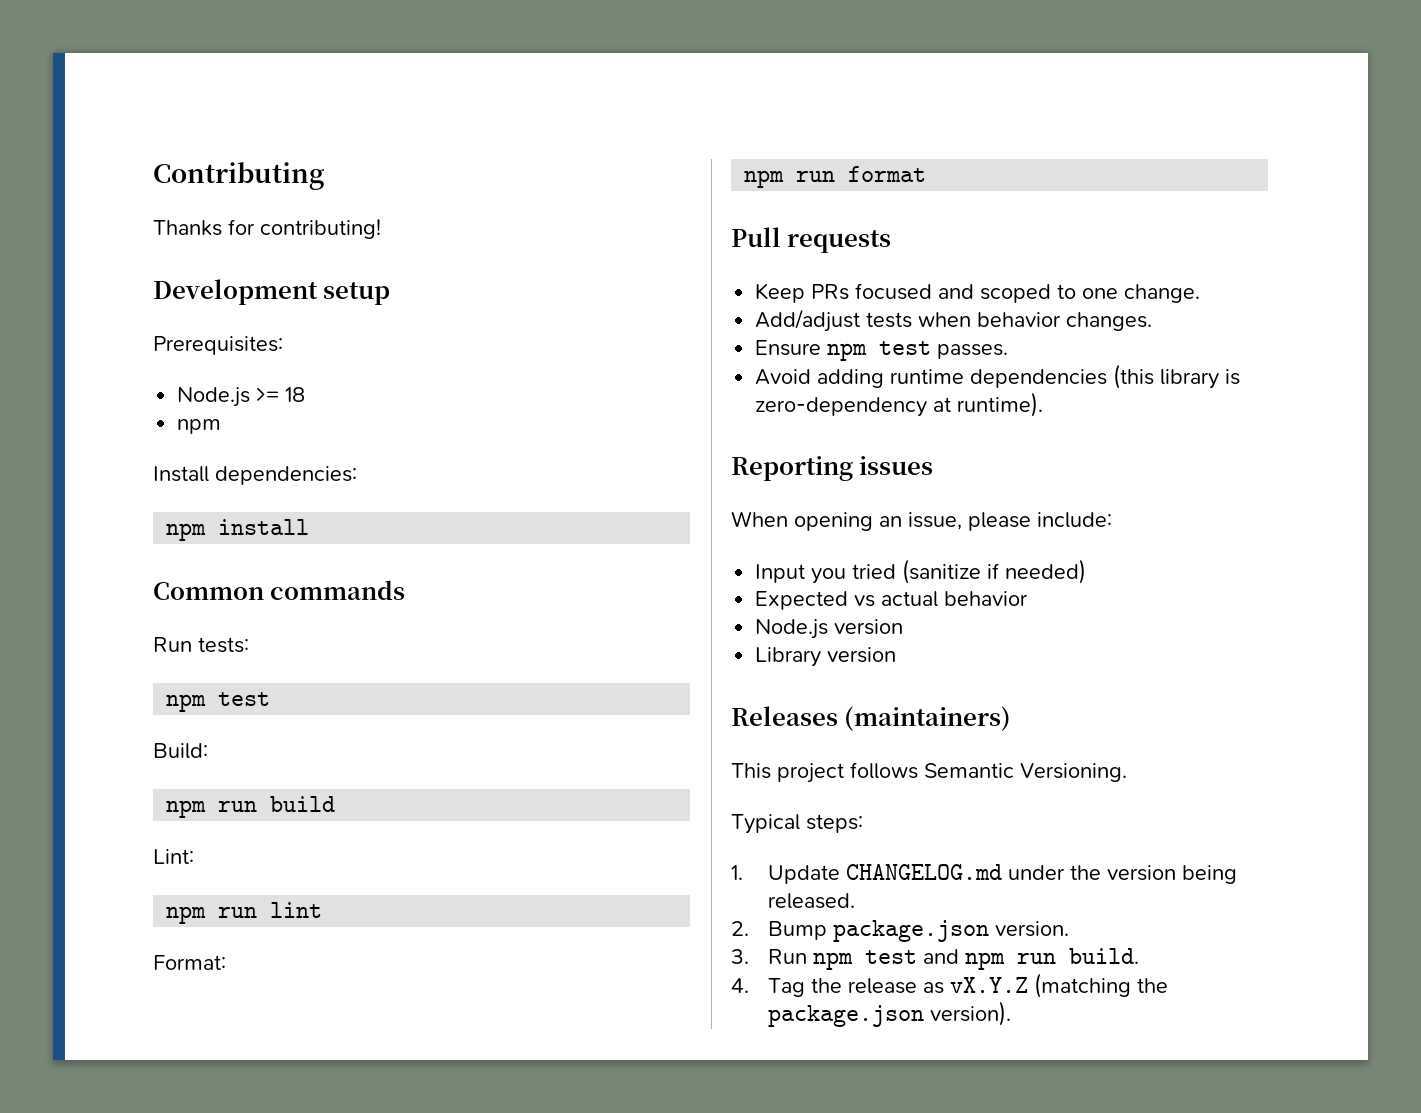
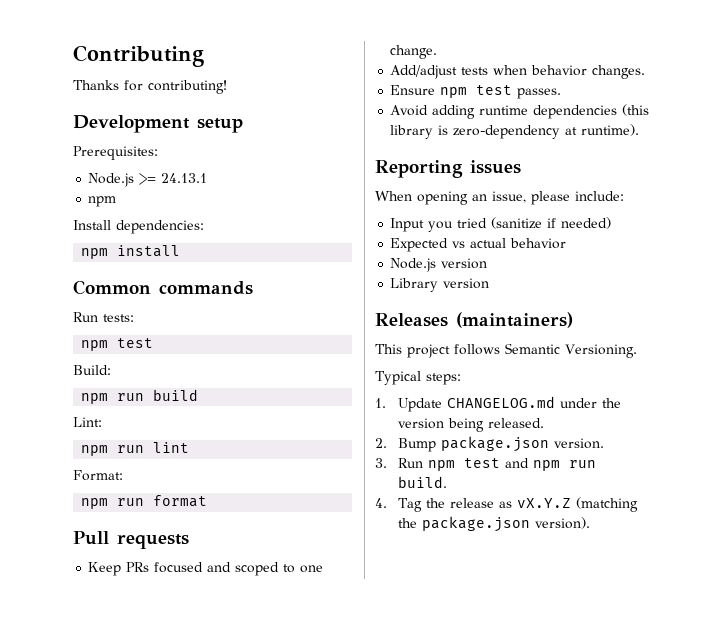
- Node.js >= 18
+ Node.js >= 24.13.1

